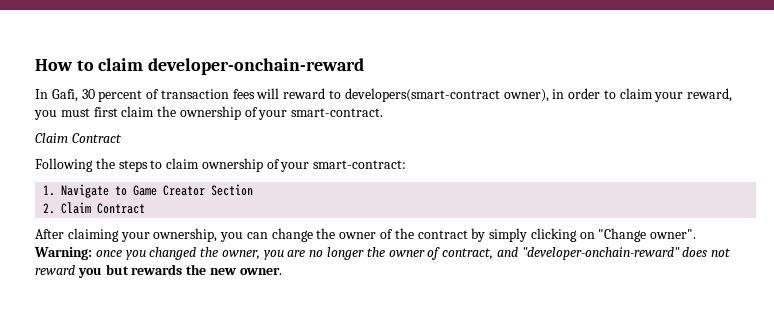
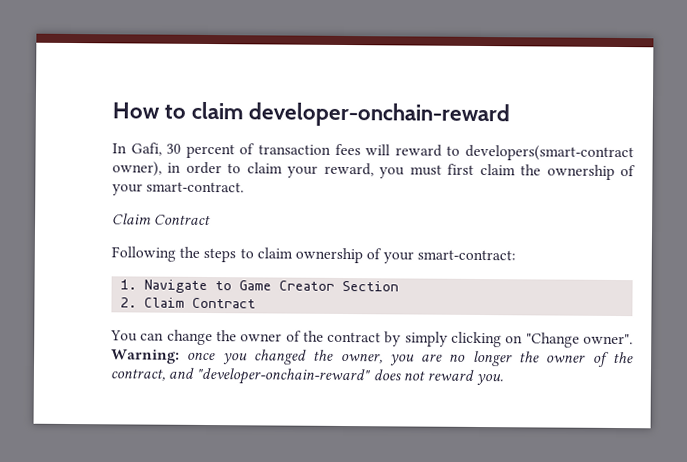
- After claiming your ownership, you can change the owner of the contract by simply clicking on "Change owner".
+ You can change the owner of the contract by simply clicking on "Change owner".
- Warning: once you changed the owner, you are no longer the owner of contract, and "developer-onchain-reward" does not reward you but rewards the new owner.
+ Warning: once you changed the owner, you are no longer the owner of the contract, and "developer-onchain-reward" does not reward you.

